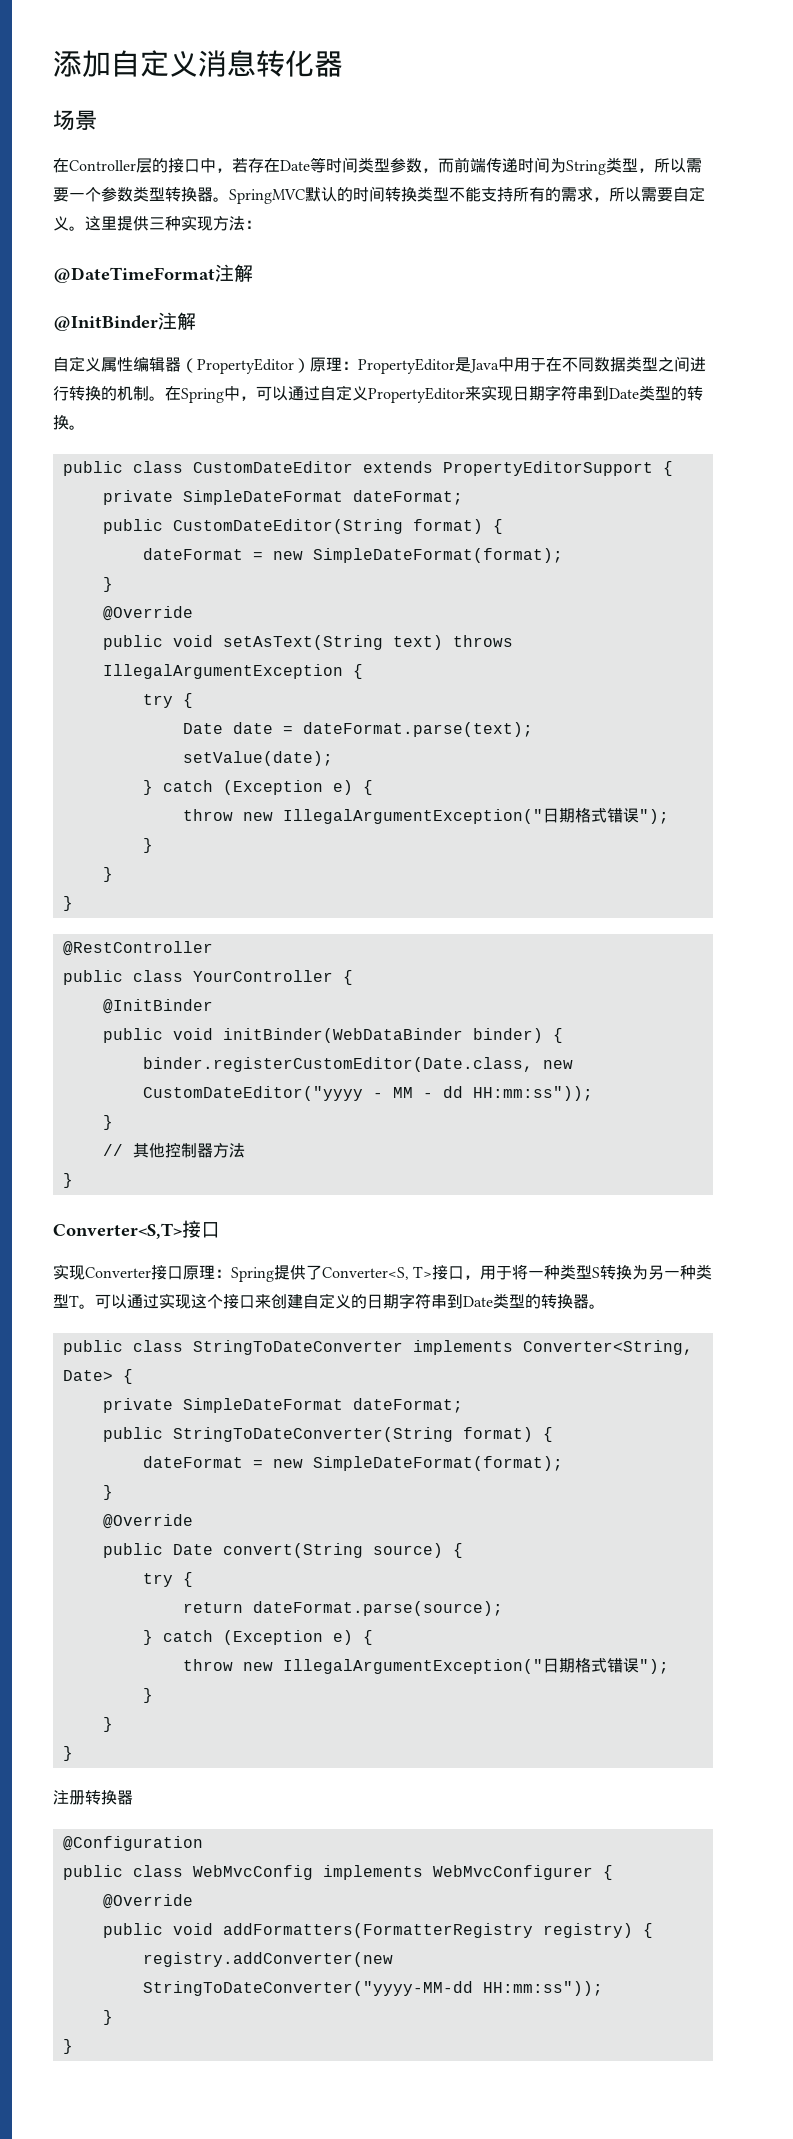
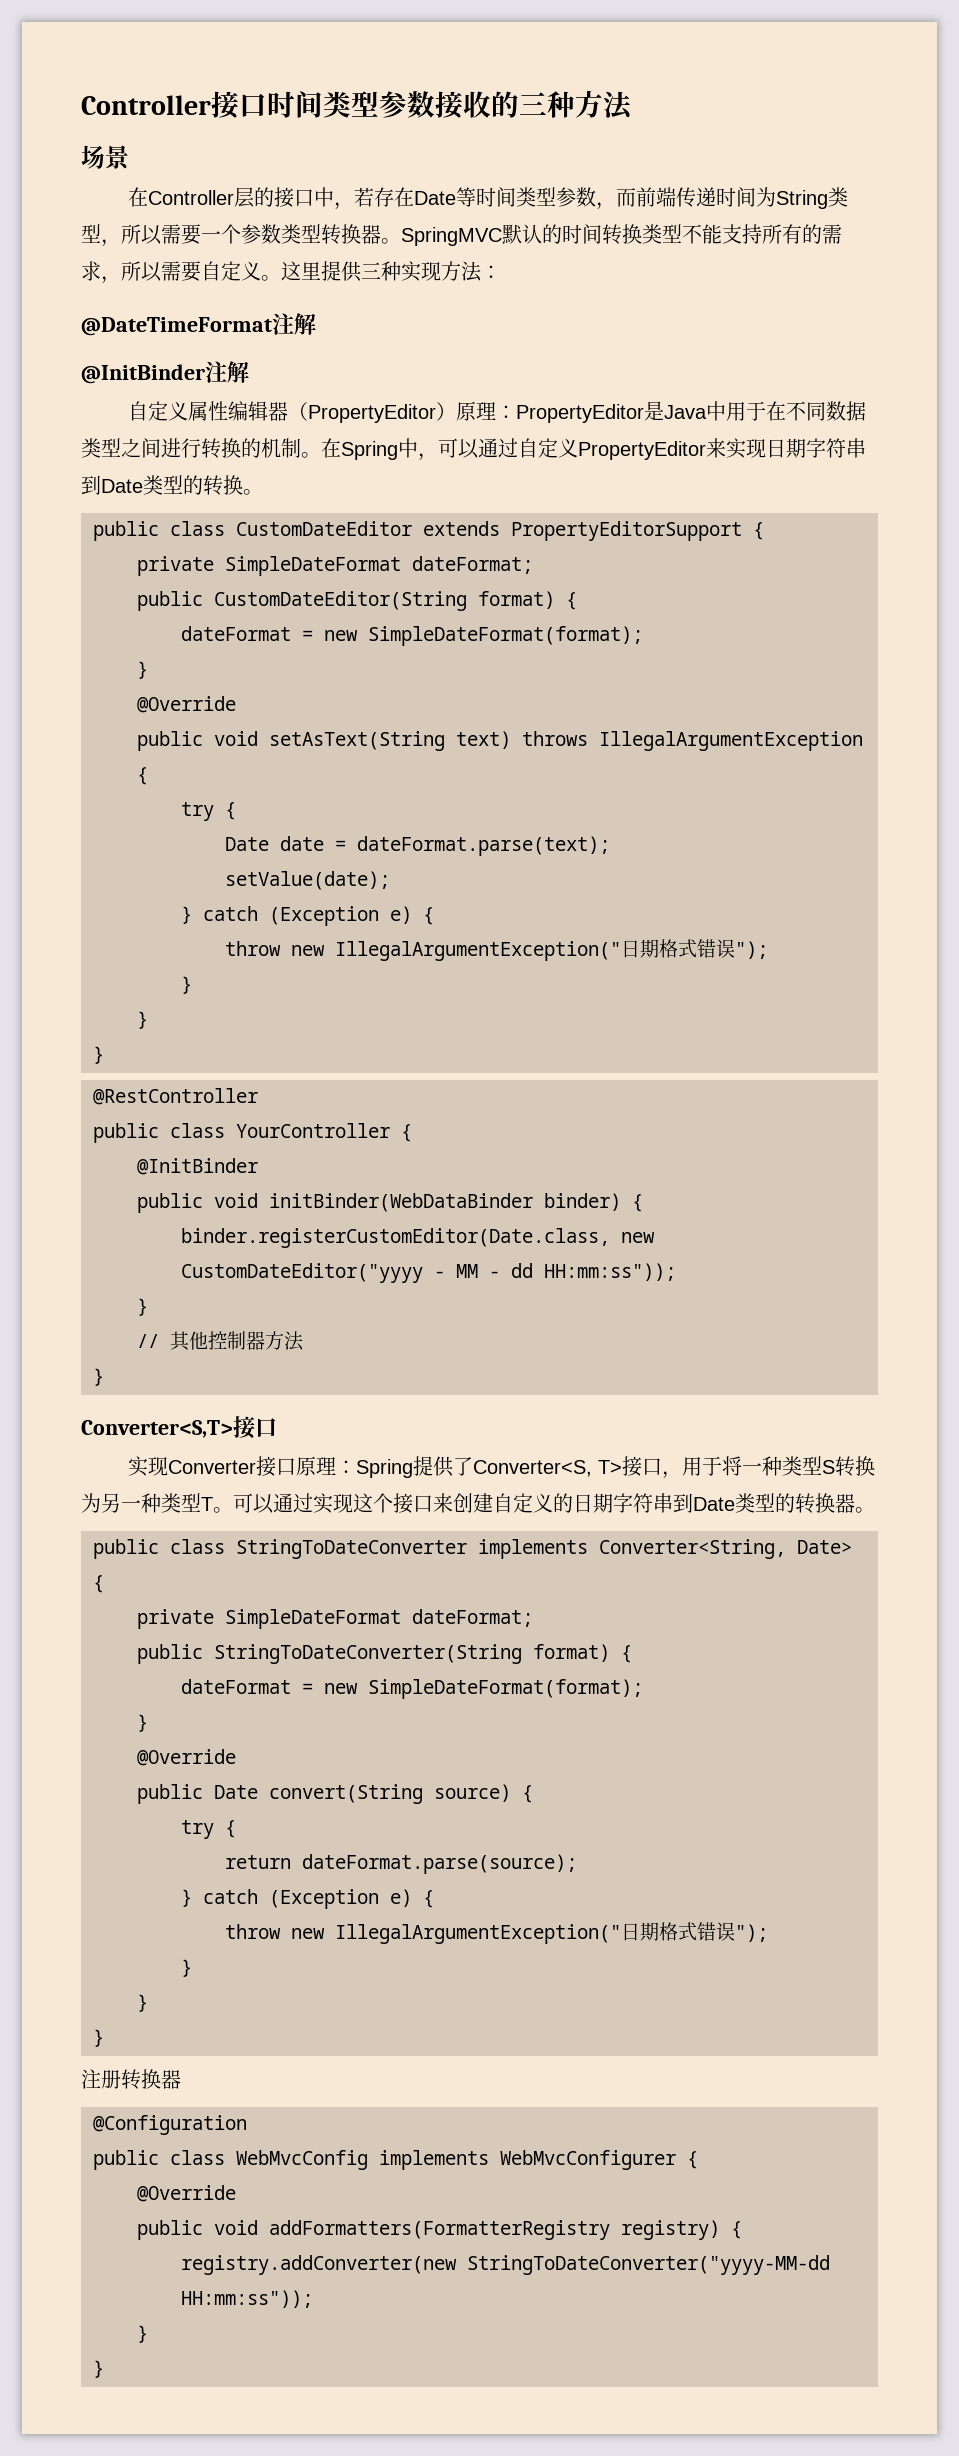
- 添加自定义消息转化器
+ Controller接口时间类型参数接收的三种方法

